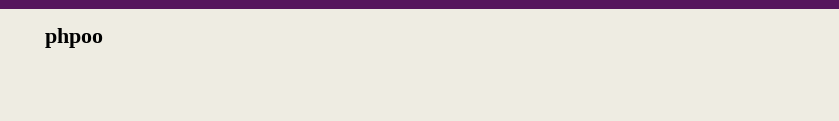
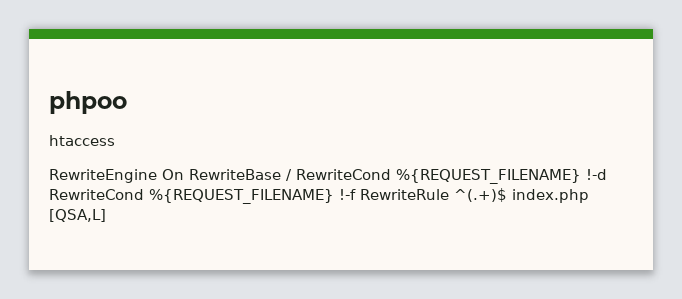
+ htaccess
+ RewriteEngine On RewriteBase / RewriteCond %{REQUEST_FILENAME} !-d RewriteCond %{REQUEST_FILENAME} !-f RewriteRule ^(.+)$ index.php [QSA,L]

